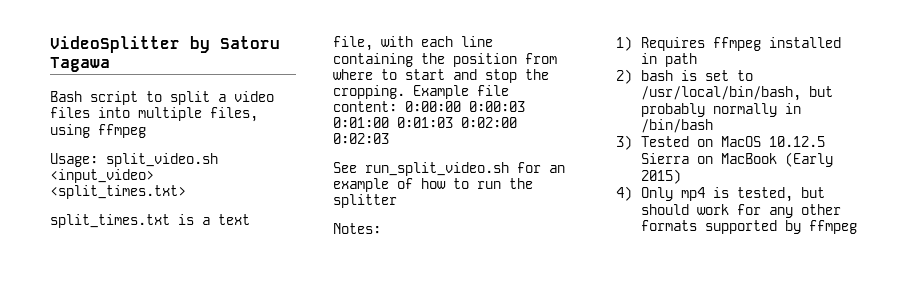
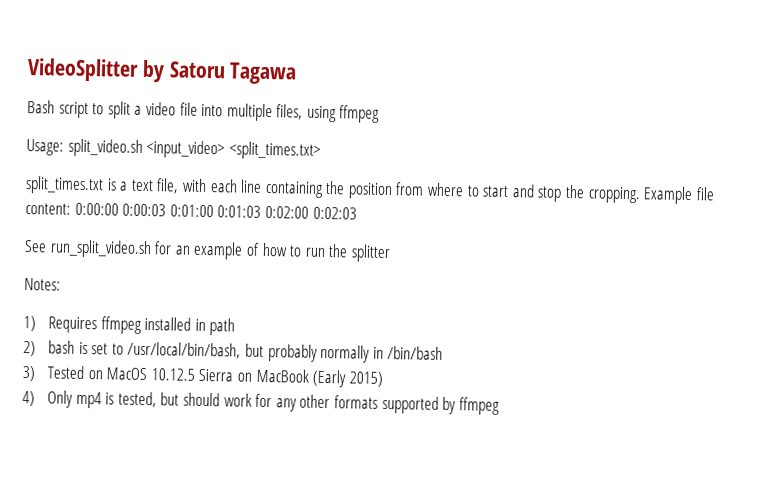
- Bash script to split a video files into multiple files, using ffmpeg
+ Bash script to split a video file into multiple files, using ffmpeg

